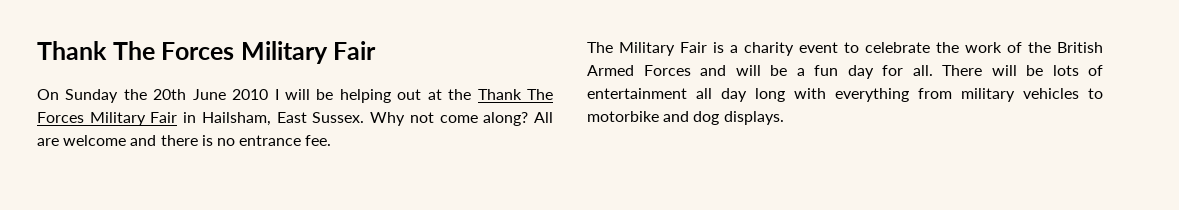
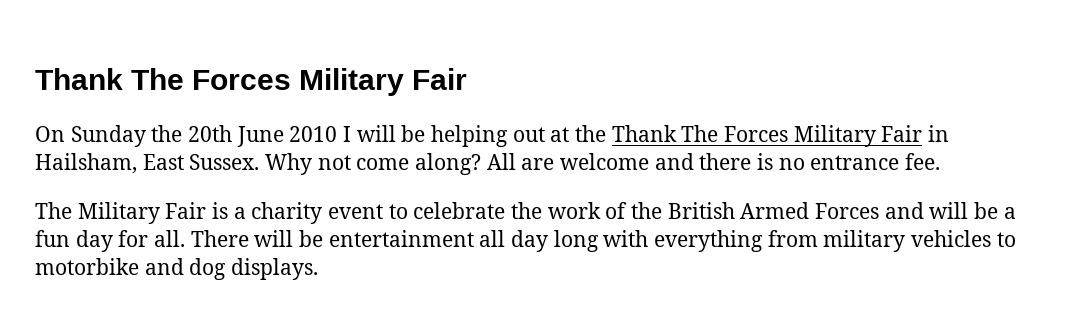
- There will be lots of entertainment all day long with everything from military vehicles to motorbike and dog displays.
+ There will be entertainment all day long with everything from military vehicles to motorbike and dog displays.

